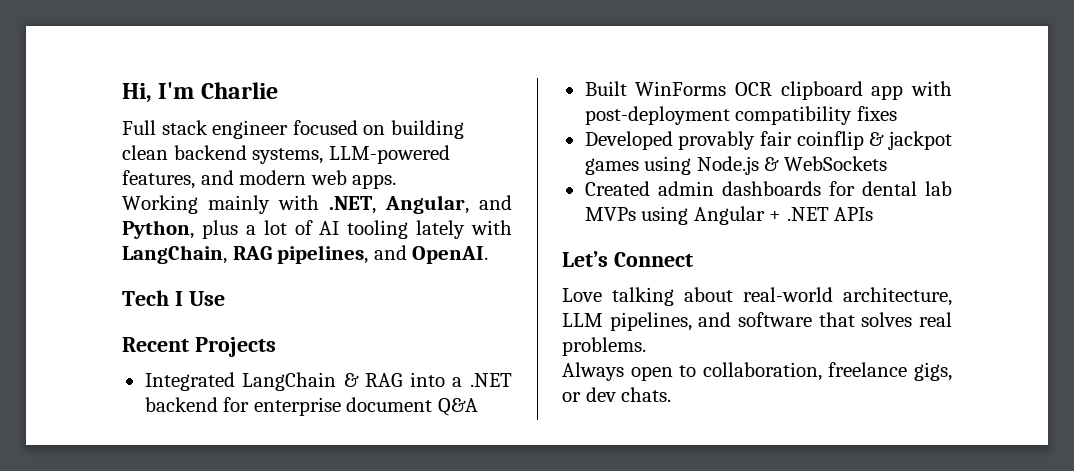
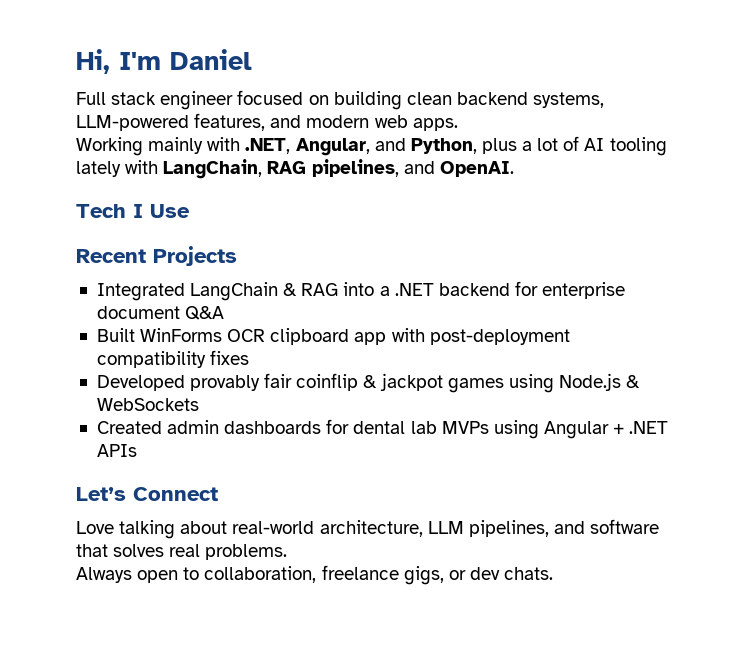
- Hi, I'm Charlie
+ Hi, I'm Daniel

